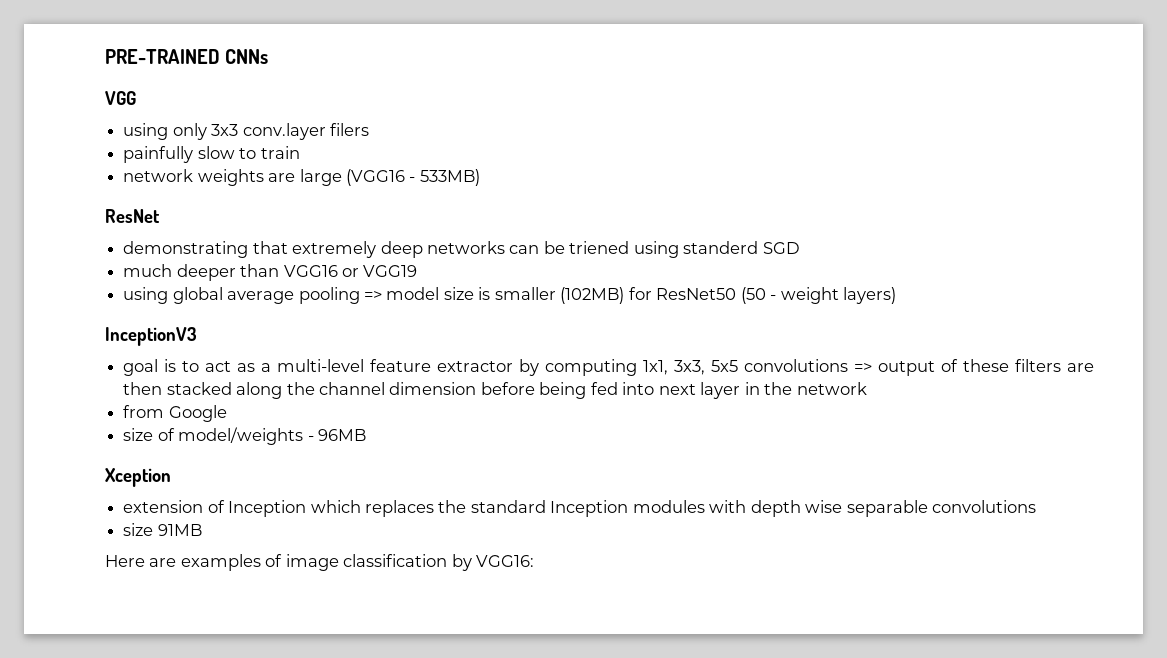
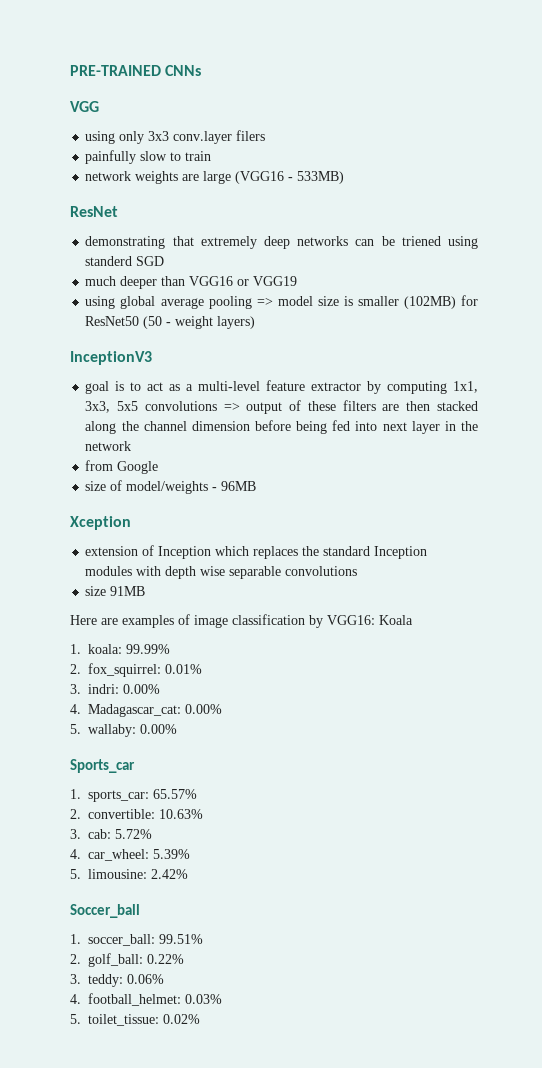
- Here are examples of image classification by VGG16:
+ Here are examples of image classification by VGG16: Koala
+ 1. koala: 99.99%
+ 2. fox_squirrel: 0.01%
+ 3. indri: 0.00%
+ 4. Madagascar_cat: 0.00%
+ 5. wallaby: 0.00%
+ Sports_car
+ 1. sports_car: 65.57%
+ 2. convertible: 10.63%
+ 3. cab: 5.72%
+ 4. car_wheel: 5.39%
+ 5. limousine: 2.42%
+ Soccer_ball
+ 1. soccer_ball: 99.51%
+ 2. golf_ball: 0.22%
+ 3. teddy: 0.06%
+ 4. football_helmet: 0.03%
+ 5. toilet_tissue: 0.02%

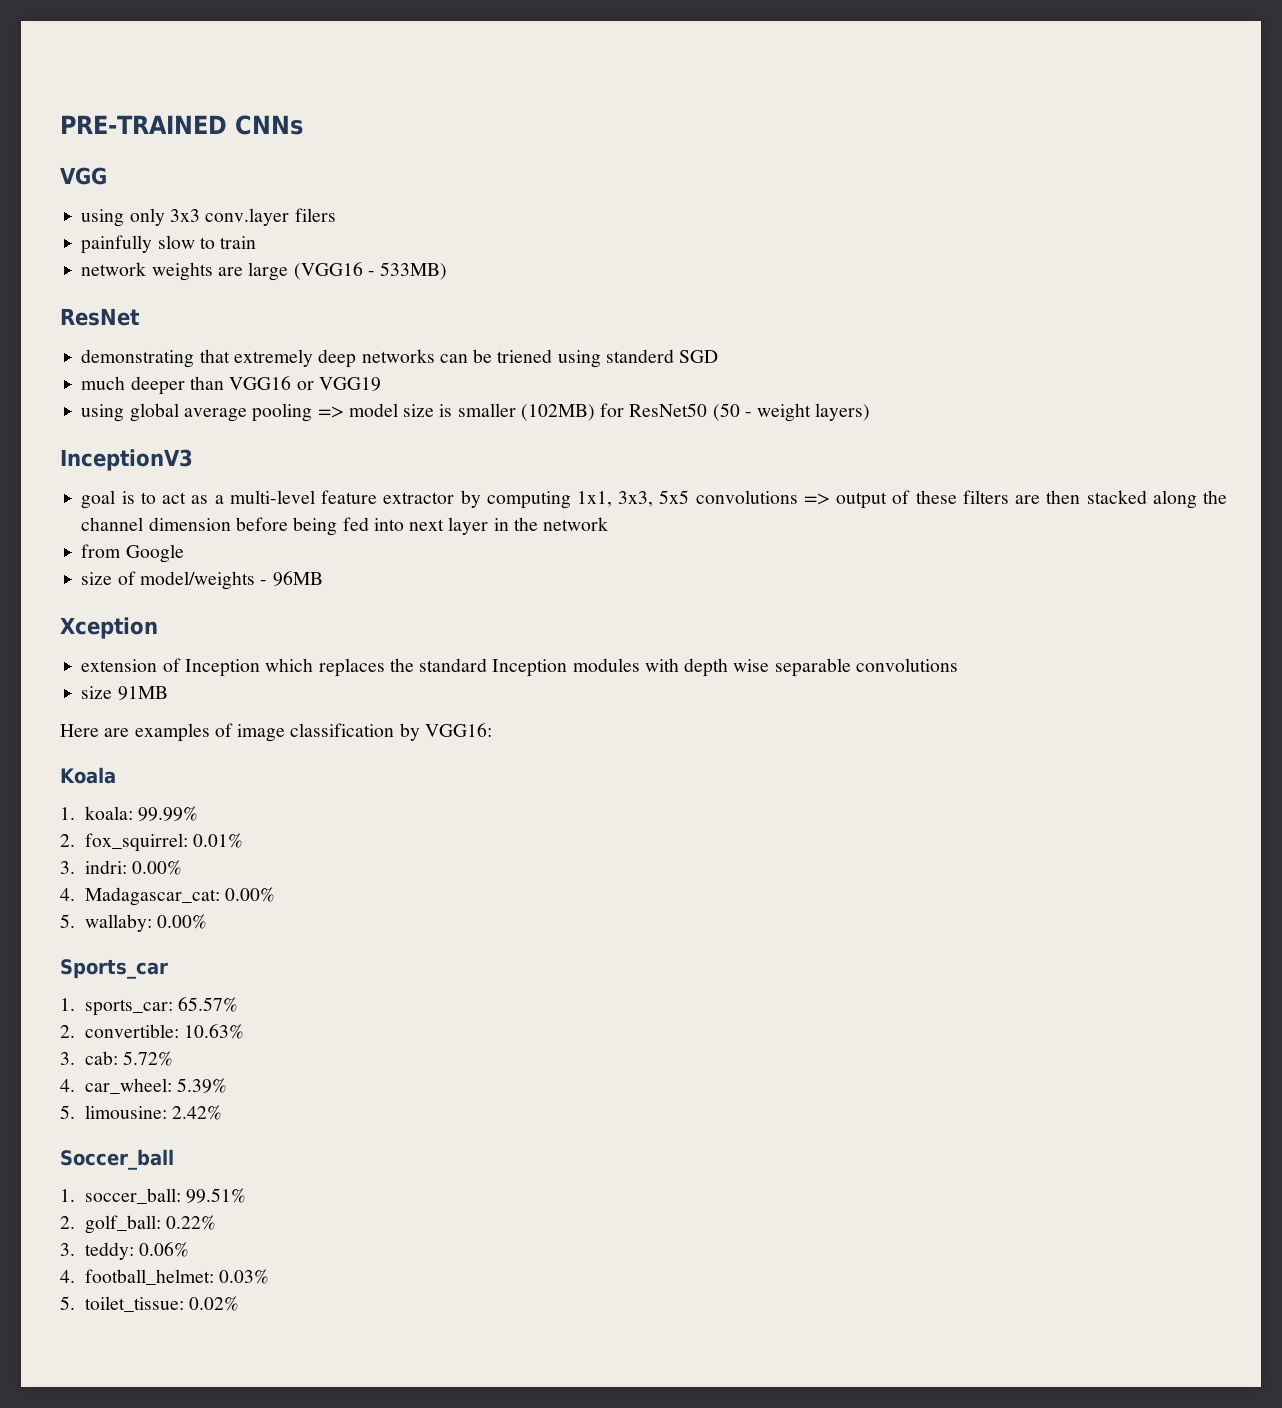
- Here are examples of image classification by VGG16: Koala
+ Here are examples of image classification by VGG16:
+ Koala

